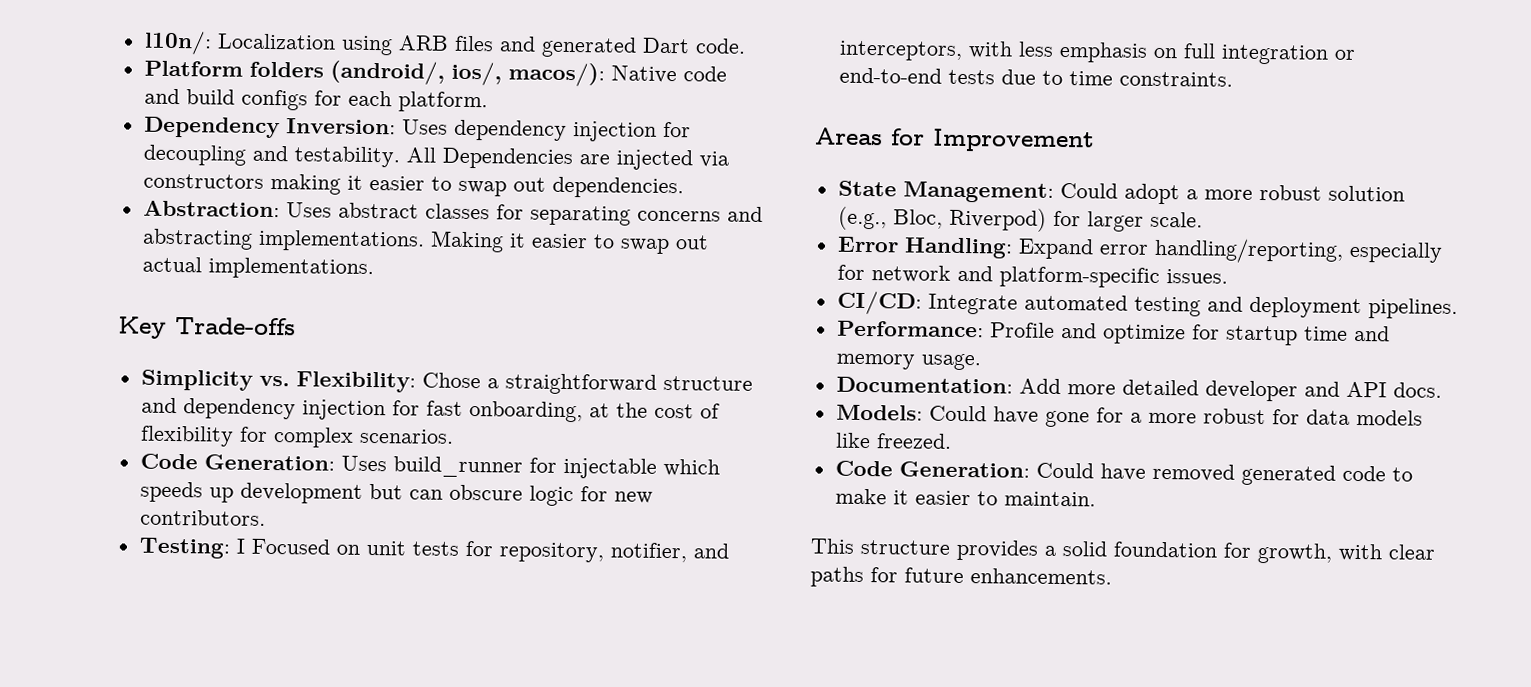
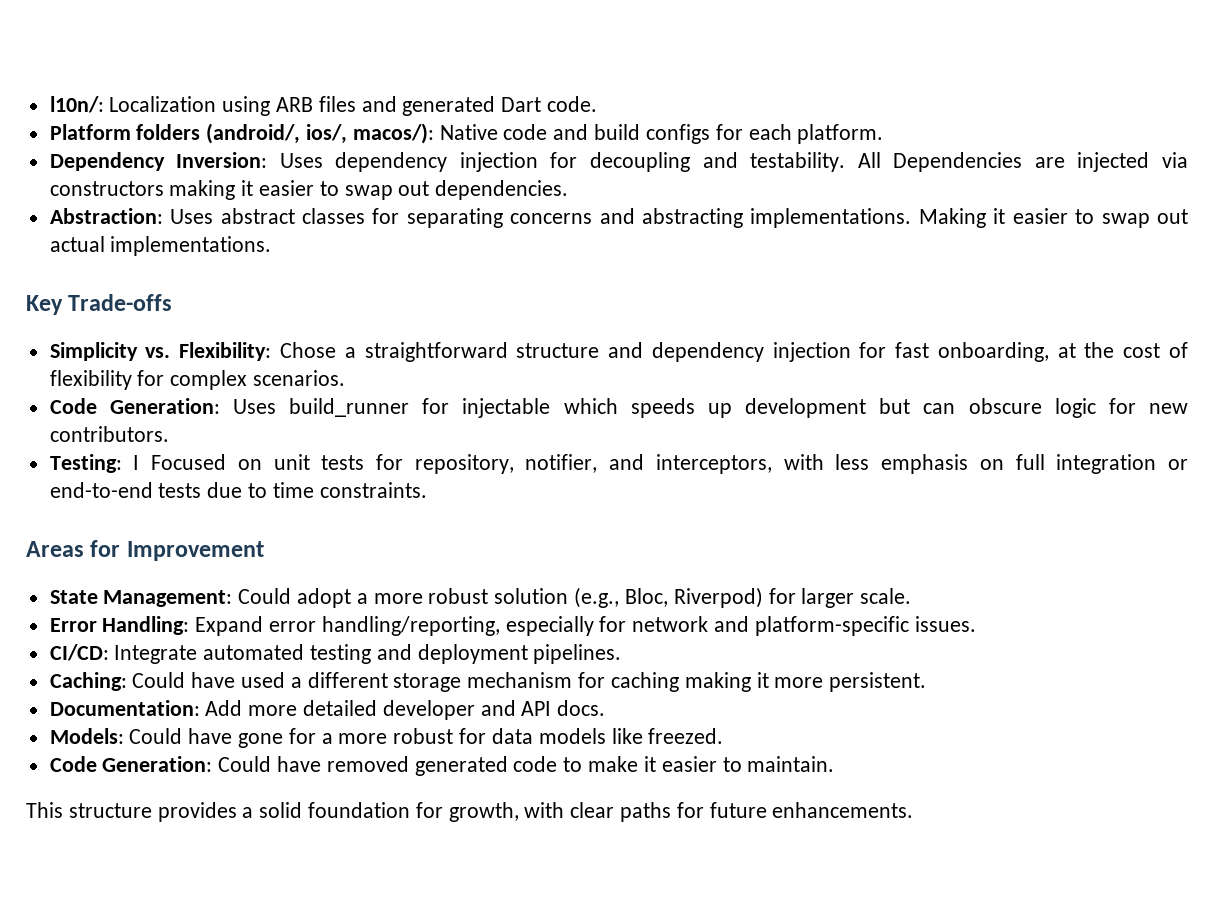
- Performance: Profile and optimize for startup time and memory usage.
+ Caching: Could have used a different storage mechanism for caching making it more persistent.

